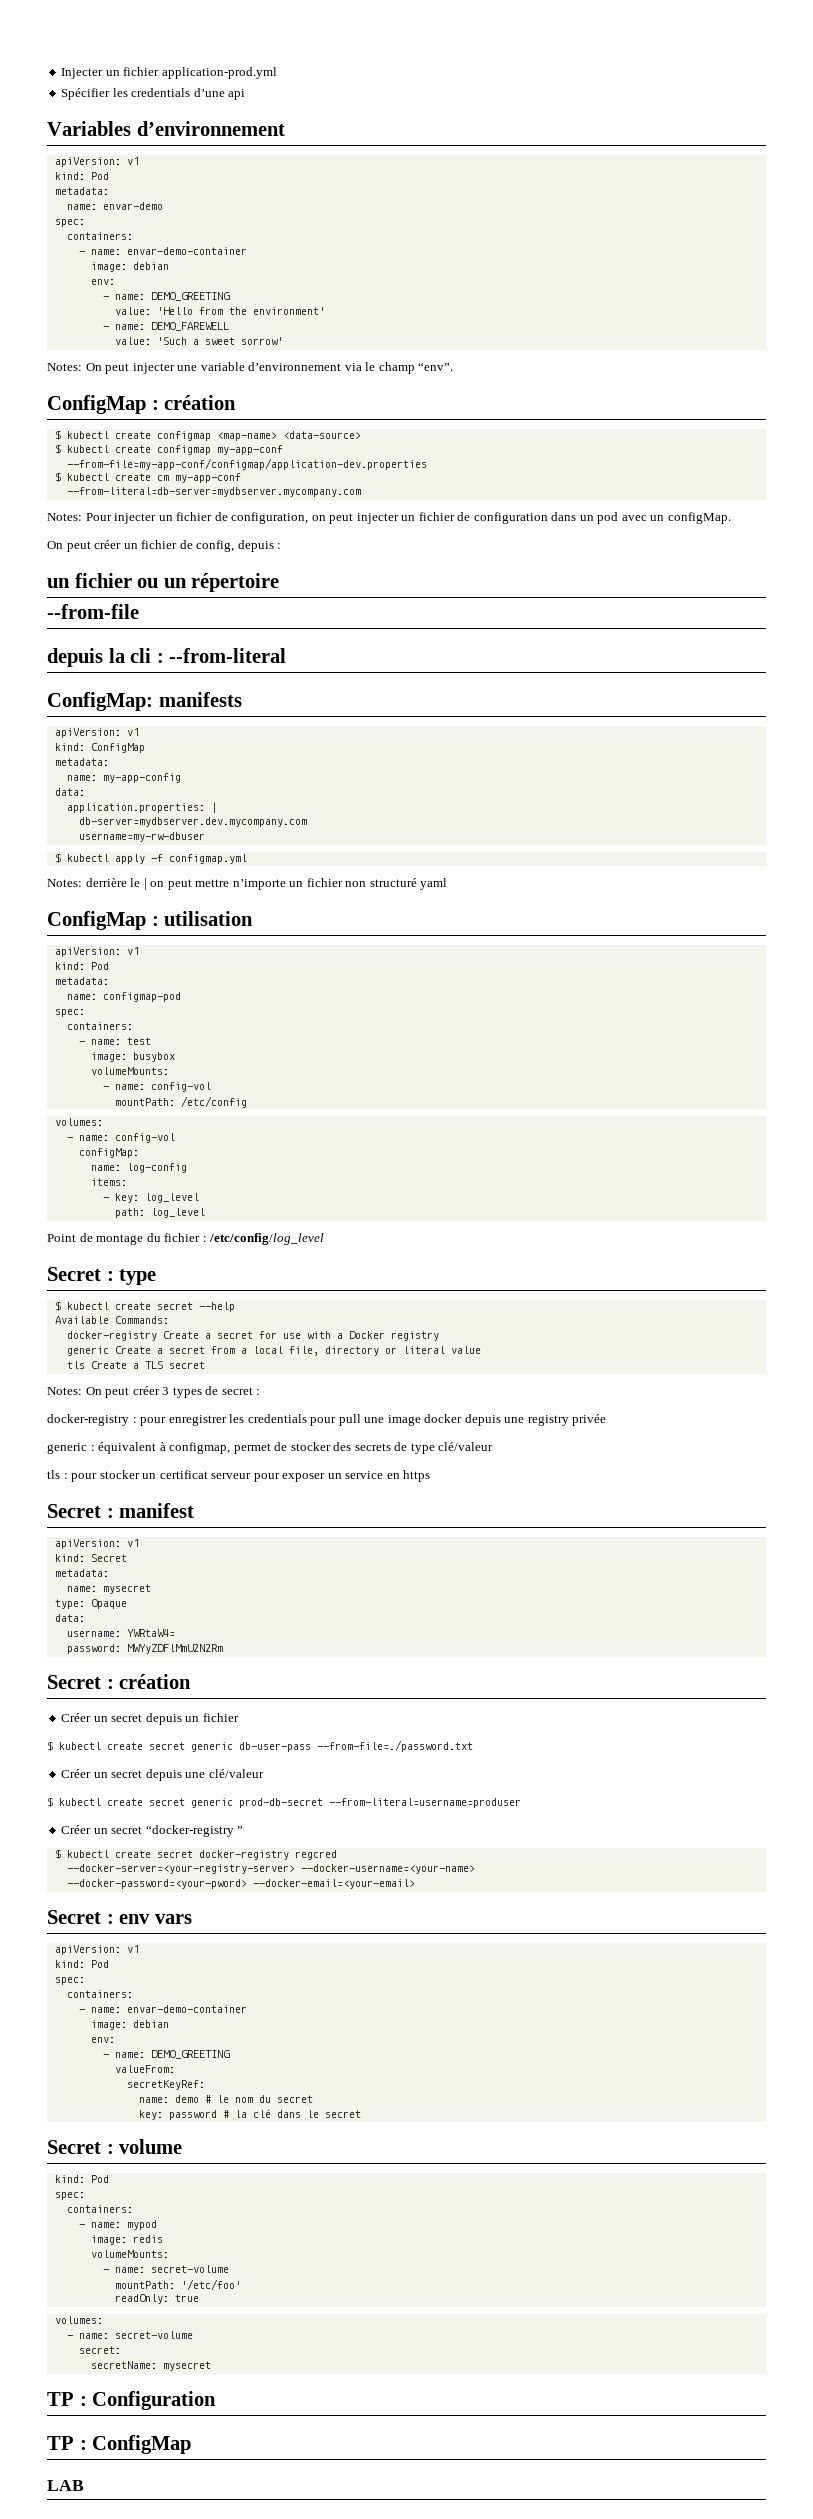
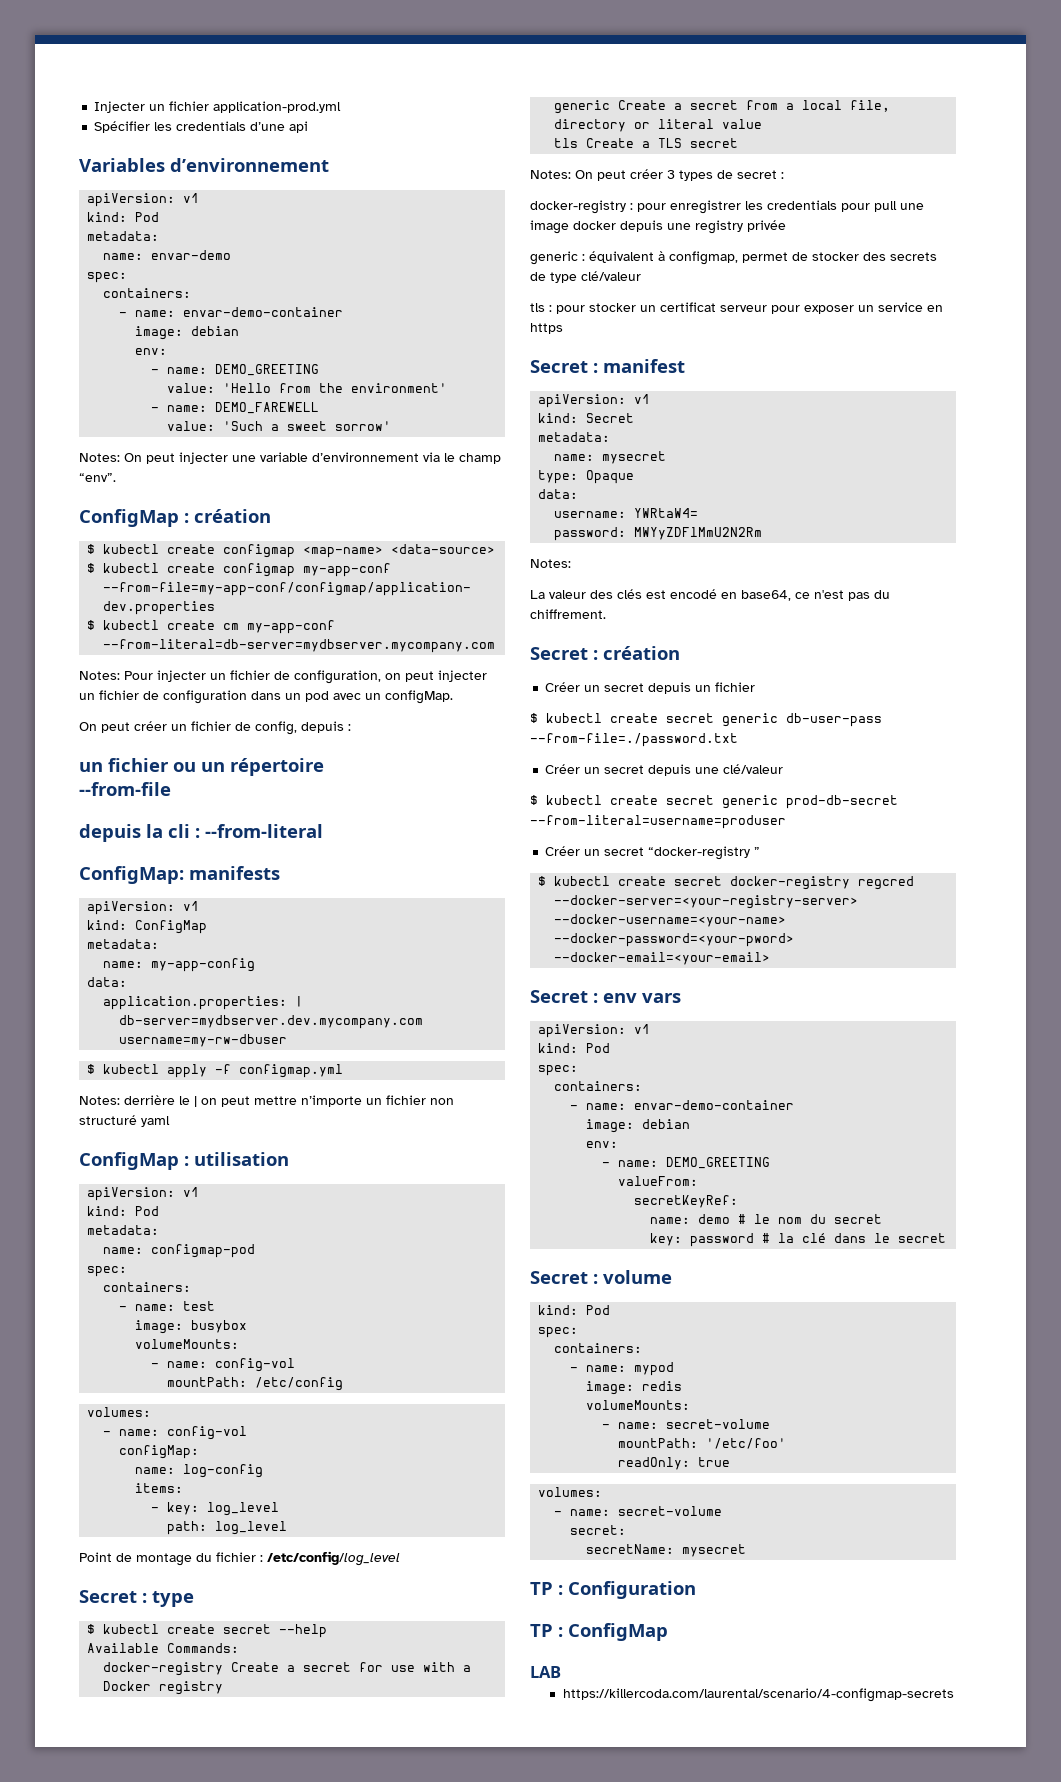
  password: MWYyZDFlMmU2N2Rm
+ Notes:
+ La valeur des clés est encodé en base64, ce n'est pas du chiffrement.
+ https://killercoda.com/laurental/scenario/4-configmap-secrets

